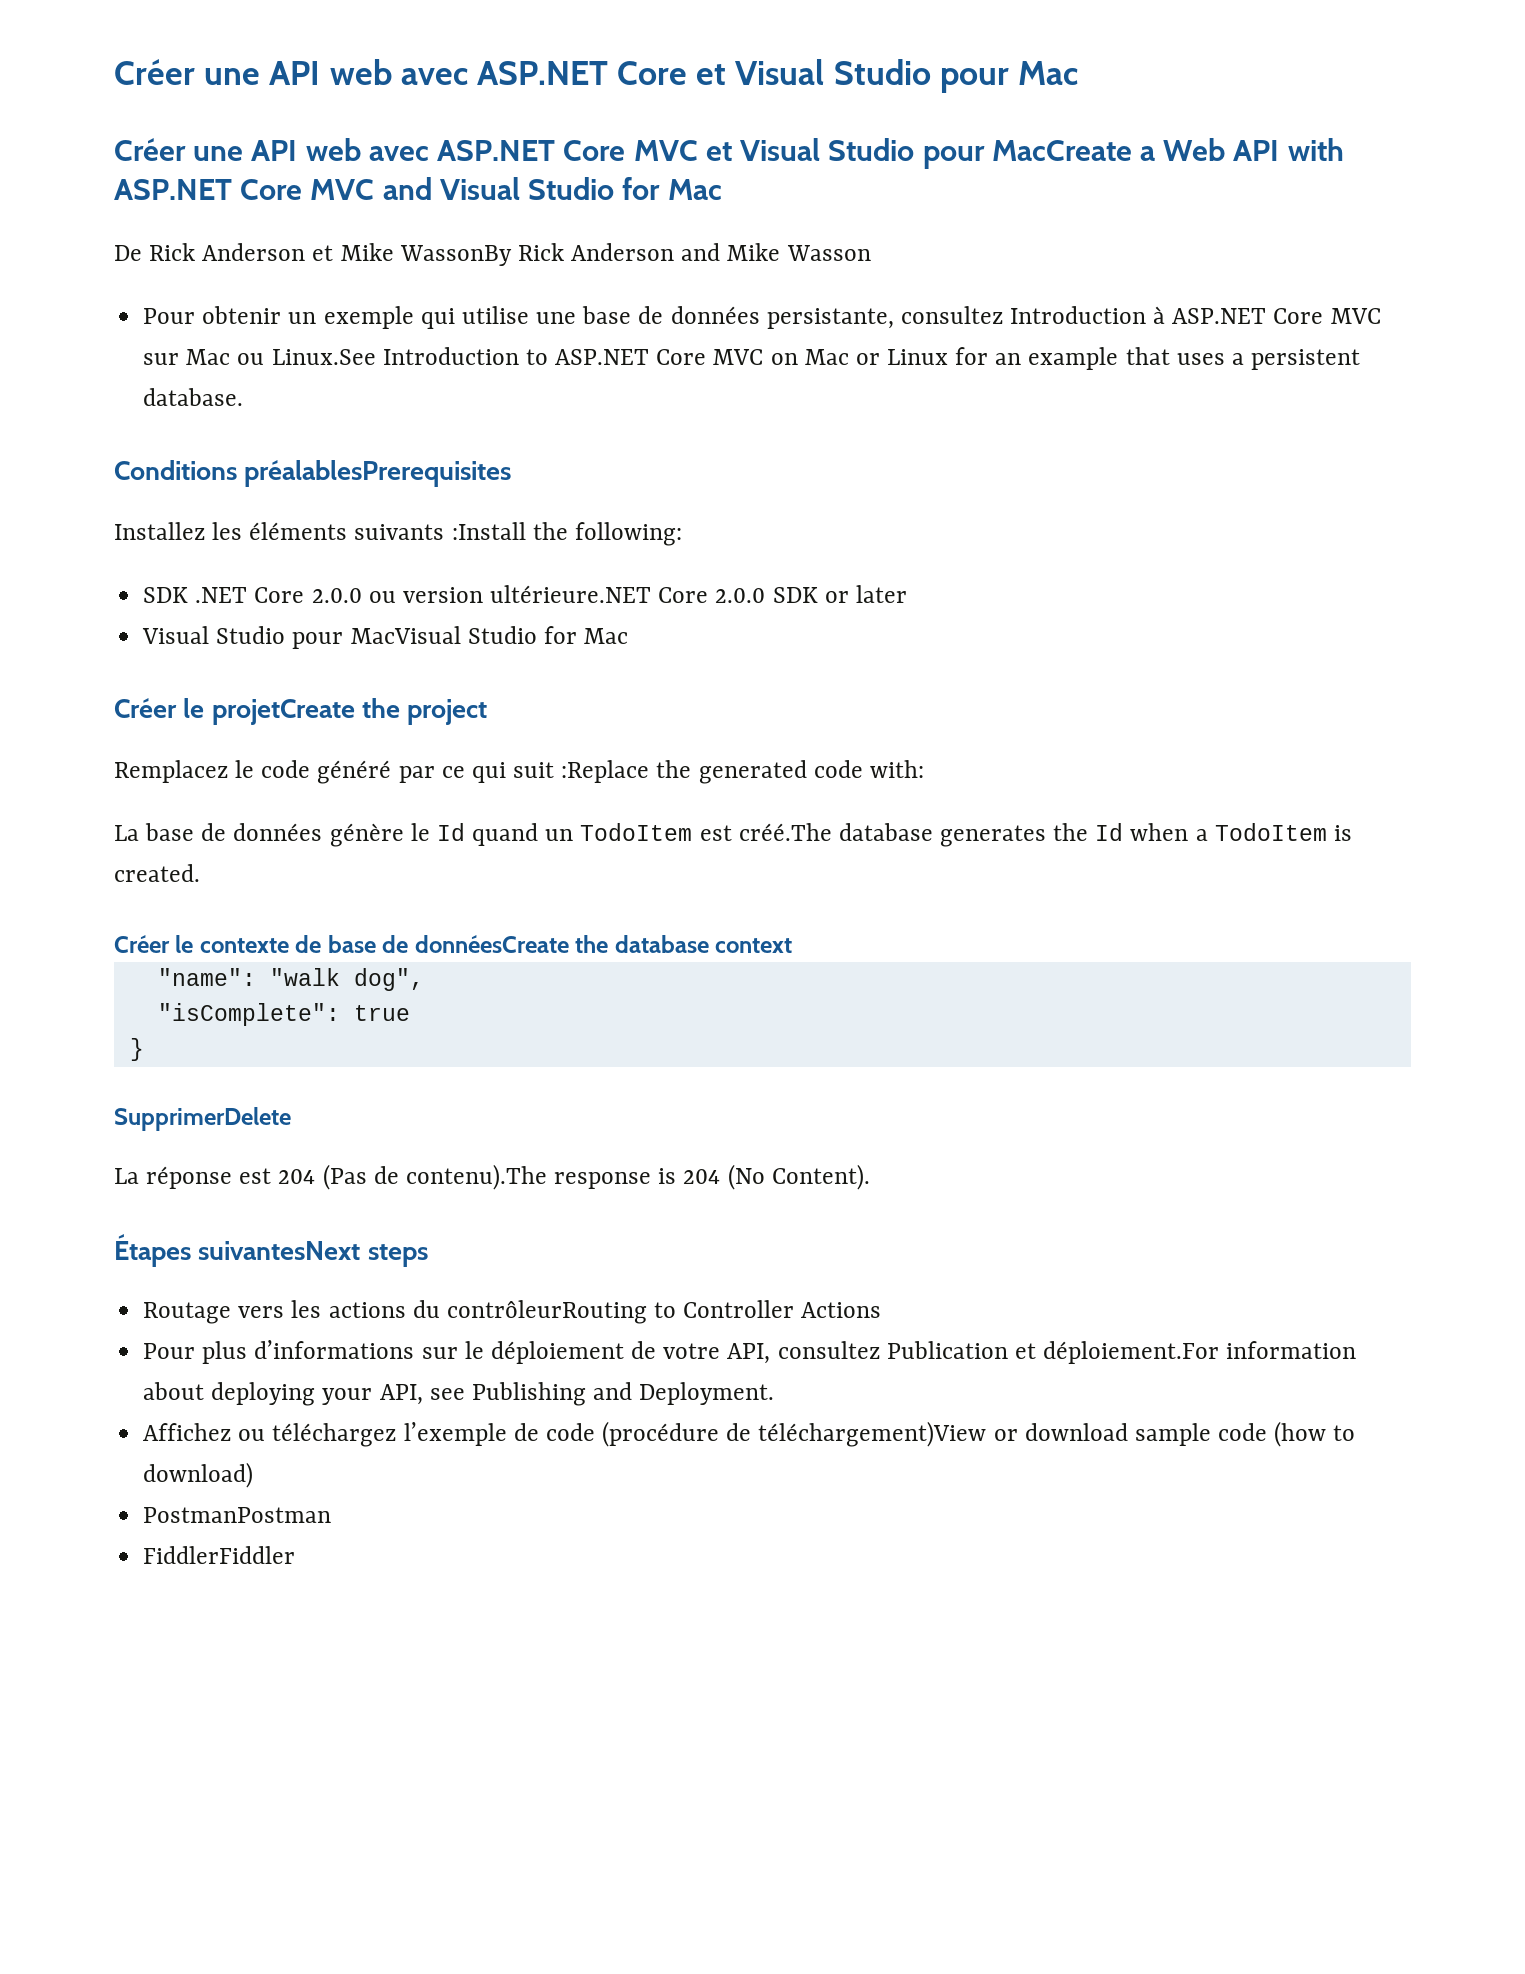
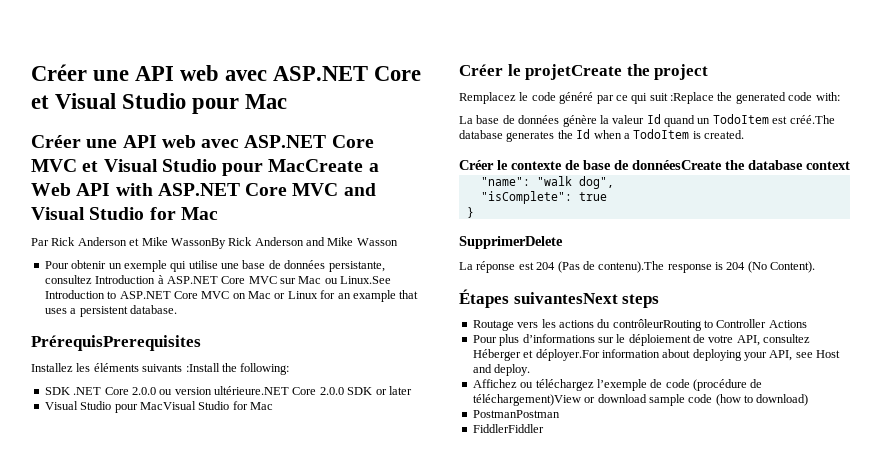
- De Rick Anderson et Mike WassonBy Rick Anderson and Mike Wasson
+ Par Rick Anderson et Mike WassonBy Rick Anderson and Mike Wasson
- Conditions préalablesPrerequisites
+ PrérequisPrerequisites
- La base de données génère le Id quand un TodoItem est créé.The database generates the Id when a TodoItem is created.
+ La base de données génère la valeur Id quand un TodoItem est créé.The database generates the Id when a TodoItem is created.
- Pour plus d’informations sur le déploiement de votre API, consultez Publication et déploiement.For information about deploying your API, see Publishing and Deployment.
+ Pour plus d’informations sur le déploiement de votre API, consultez Héberger et déployer.For information about deploying your API, see Host and deploy.

